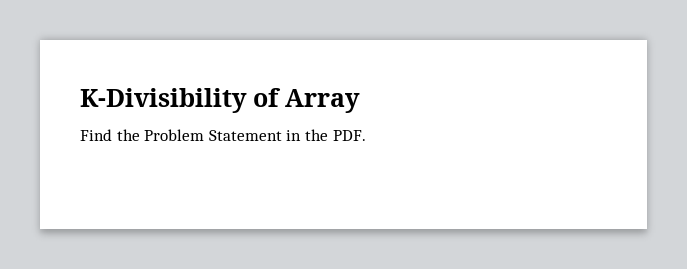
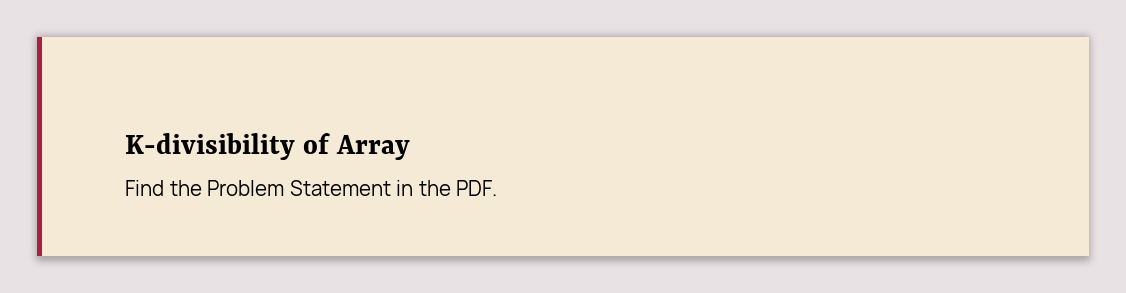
- K-Divisibility of Array
+ K-divisibility of Array

